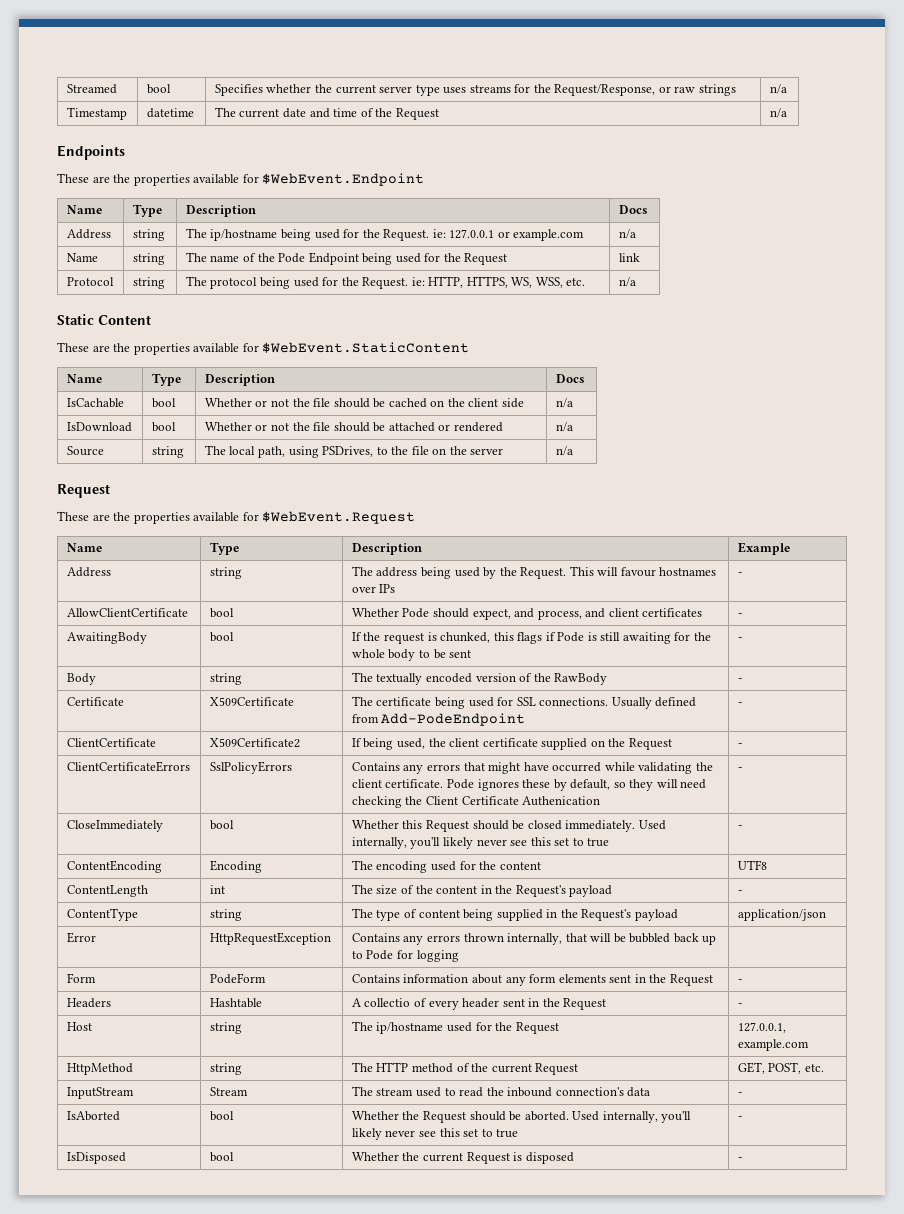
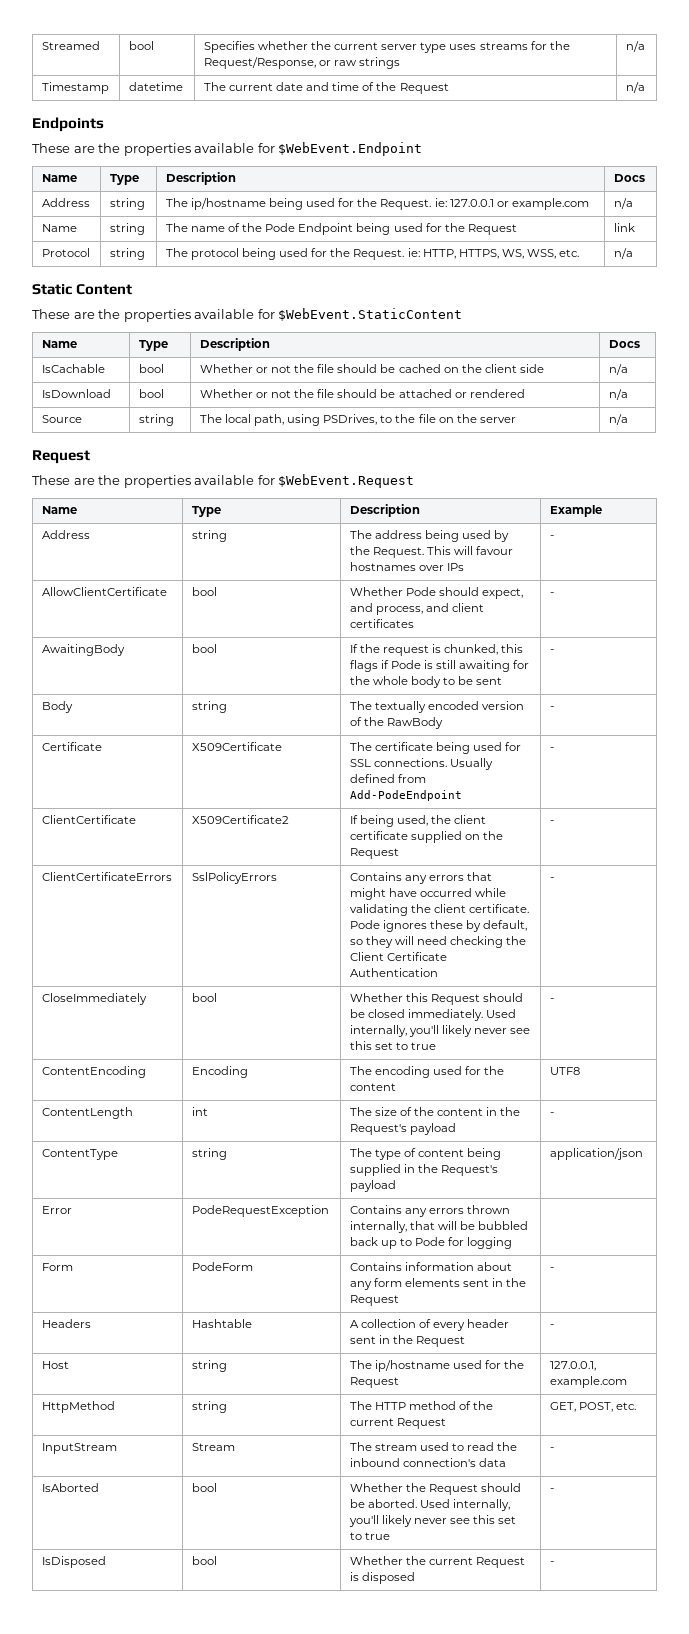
- ClientCertificateErrors | SslPolicyErrors | Contains any errors that might have occurred while validating the client certificate. Pode ignores these by default, so they will need checking the Client Certificate Authenication | -
+ ClientCertificateErrors | SslPolicyErrors | Contains any errors that might have occurred while validating the client certificate. Pode ignores these by default, so they will need checking the Client Certificate Authentication | -
- Error | HttpRequestException | Contains any errors thrown internally, that will be bubbled back up to Pode for logging |
+ Error | PodeRequestException | Contains any errors thrown internally, that will be bubbled back up to Pode for logging |
- Headers | Hashtable | A collectio of every header sent in the Request | -
+ Headers | Hashtable | A collection of every header sent in the Request | -

